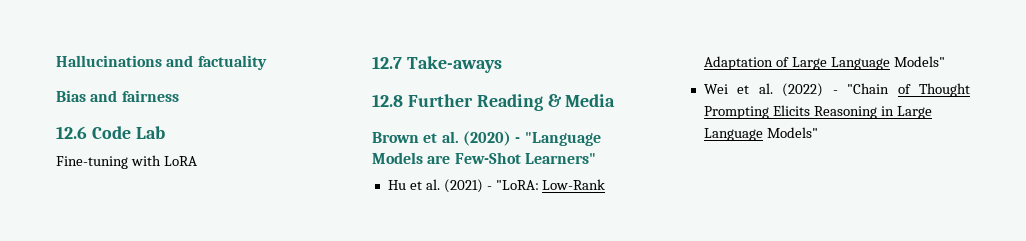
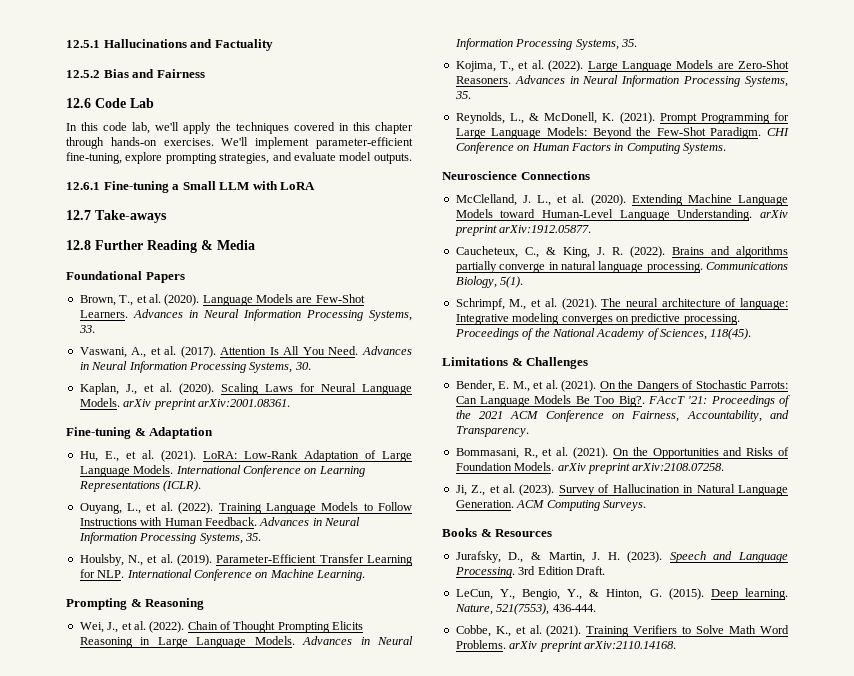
- Hallucinations and factuality
- Bias and fairness
+ 12.5.1 Hallucinations and Factuality
+ 12.5.2 Bias and Fairness
- Fine-tuning with LoRA
+ In this code lab, we'll apply the techniques covered in this chapter through hands-on exercises. We'll implement parameter-efficient fine-tuning, explore prompting strategies, and evaluate model outputs.
+ 12.6.1 Fine-tuning a Small LLM with LoRA
- Brown et al. (2020) - "Language Models are Few-Shot Learners"
- Hu et al. (2021) - "LoRA: Low-Rank Adaptation of Large Language Models"
- Wei et al. (2022) - "Chain of Thought Prompting Elicits Reasoning in Large Language Models"
+ Foundational Papers
+ Brown, T., et al. (2020). Language Models are Few-Shot Learners. Advances in Neural Information Processing Systems, 33.
+ Vaswani, A., et al. (2017). Attention Is All You Need. Advances in Neural Information Processing Systems, 30.
+ Kaplan, J., et al. (2020). Scaling Laws for Neural Language Models. arXiv preprint arXiv:2001.08361.
+ Fine-tuning & Adaptation
+ Hu, E., et al. (2021). LoRA: Low-Rank Adaptation of Large Language Models. International Conference on Learning Representations (ICLR).
+ Ouyang, L., et al. (2022). Training Language Models to Follow Instructions with Human Feedback. Advances in Neural Information Processing Systems, 35.
+ Houlsby, N., et al. (2019). Parameter-Efficient Transfer Learning for NLP. International Conference on Machine Learning.
+ Prompting & Reasoning
+ Wei, J., et al. (2022). Chain of Thought Prompting Elicits Reasoning in Large Language Models. Advances in Neural Information Processing Systems, 35.
+ Kojima, T., et al. (2022). Large Language Models are Zero-Shot Reasoners. Advances in Neural Information Processing Systems, 35.
+ Reynolds, L., & McDonell, K. (2021). Prompt Programming for Large Language Models: Beyond the Few-Shot Paradigm. CHI Conference on Human Factors in Computing Systems.
+ Neuroscience Connections
+ McClelland, J. L., et al. (2020). Extending Machine Language Models toward Human-Level Language Understanding. arXiv preprint arXiv:1912.05877.
+ Caucheteux, C., & King, J. R. (2022). Brains and algorithms partially converge in natural language processing. Communications Biology, 5(1).
+ Schrimpf, M., et al. (2021). The neural architecture of language: Integrative modeling converges on predictive processing. Proceedings of the National Academy of Sciences, 118(45).
+ Limitations & Challenges
+ Bender, E. M., et al. (2021). On the Dangers of Stochastic Parrots: Can Language Models Be Too Big?. FAccT '21: Proceedings of the 2021 ACM Conference on Fairness, Accountability, and Transparency.
+ Bommasani, R., et al. (2021). On the Opportunities and Risks of Foundation Models. arXiv preprint arXiv:2108.07258.
+ Ji, Z., et al. (2023). Survey of Hallucination in Natural Language Generation. ACM Computing Surveys.
+ Books & Resources
+ Jurafsky, D., & Martin, J. H. (2023). Speech and Language Processing. 3rd Edition Draft.
+ LeCun, Y., Bengio, Y., & Hinton, G. (2015). Deep learning. Nature, 521(7553), 436-444.
+ Cobbe, K., et al. (2021). Training Verifiers to Solve Math Word Problems. arXiv preprint arXiv:2110.14168.

